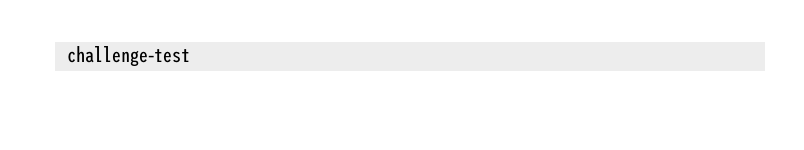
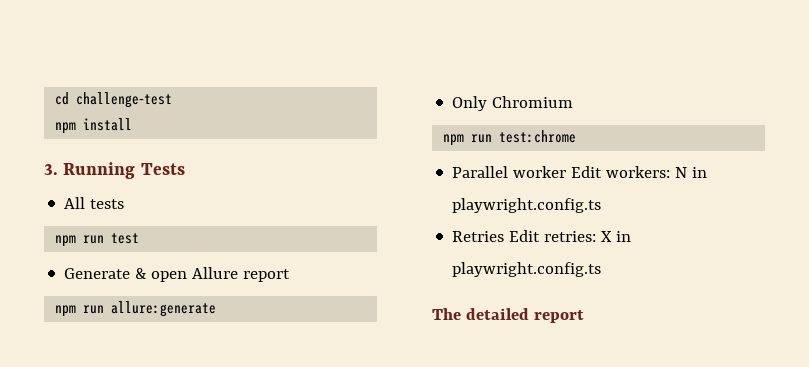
- challenge‑test
+ cd challenge‑test
+ npm install
+ 3. Running Tests
+ All tests
+ npm run test
+ Generate & open Allure report
+ npm run allure:generate
+ Only Chromium
+ npm run test:chrome
+ Parallel worker Edit workers: N in playwright.config.ts
+ Retries Edit retries: X in playwright.config.ts
+ The detailed report

